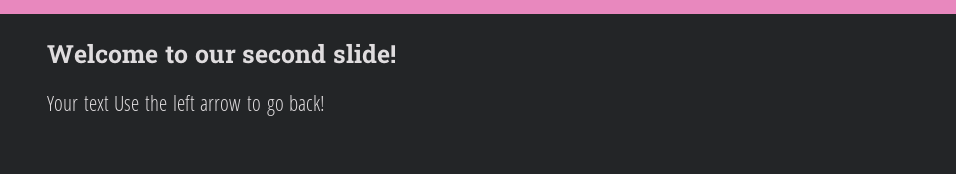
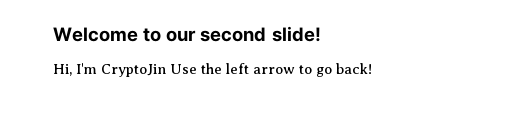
- Your text Use the left arrow to go back!
+ Hi, I'm CryptoJin Use the left arrow to go back!

